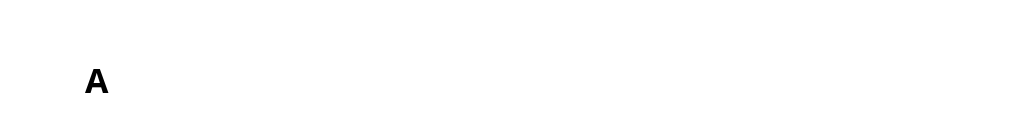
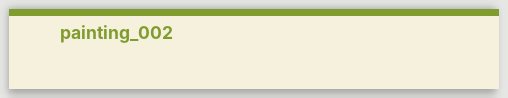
- A
+ painting_002

